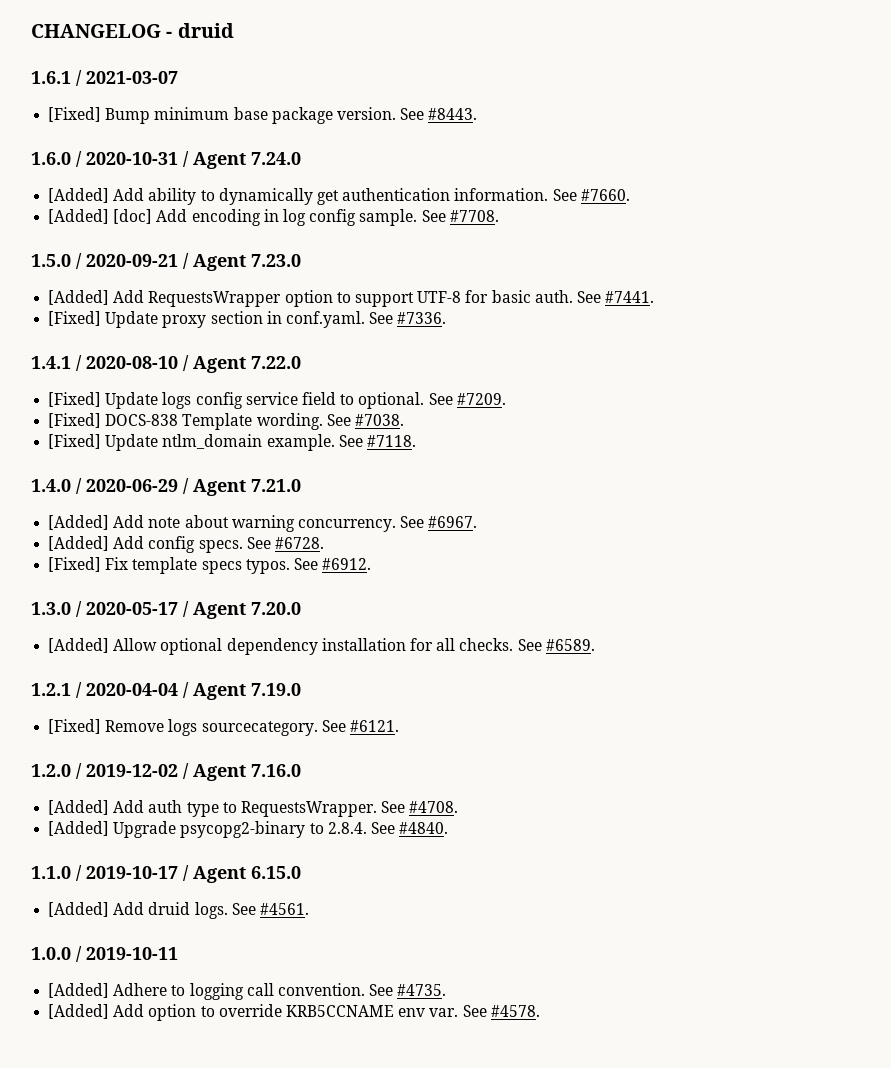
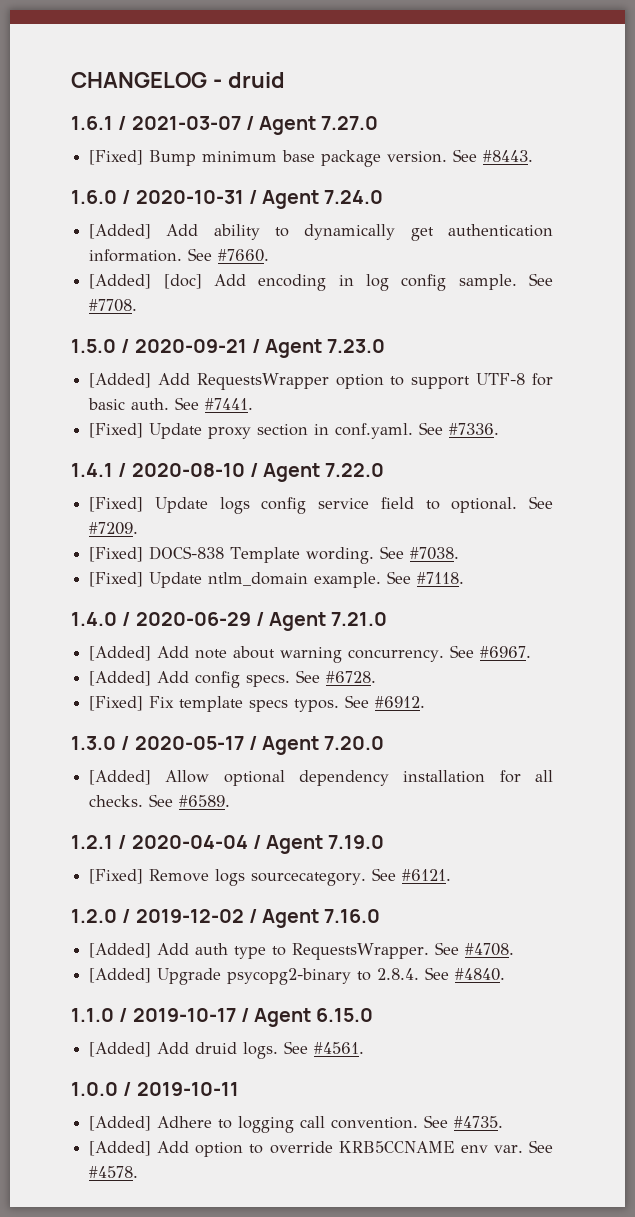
- 1.6.1 / 2021-03-07
+ 1.6.1 / 2021-03-07 / Agent 7.27.0

